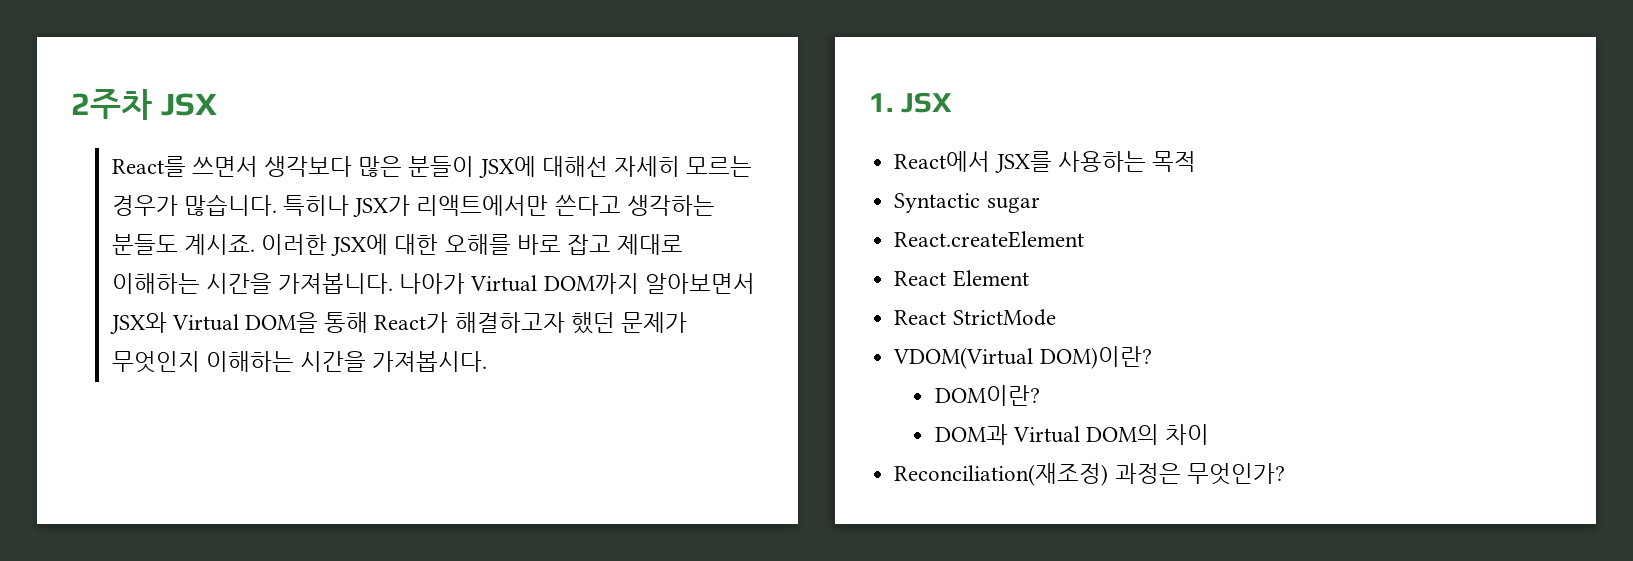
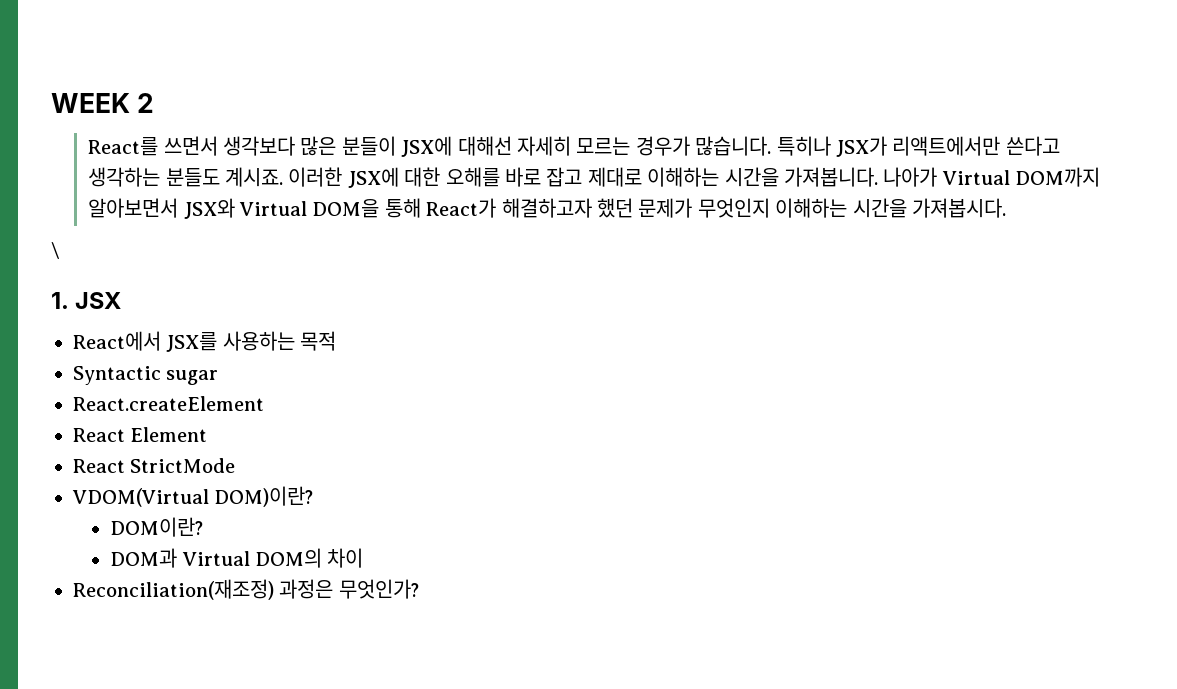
- 2주차 JSX
+ WEEK 2
+ \

